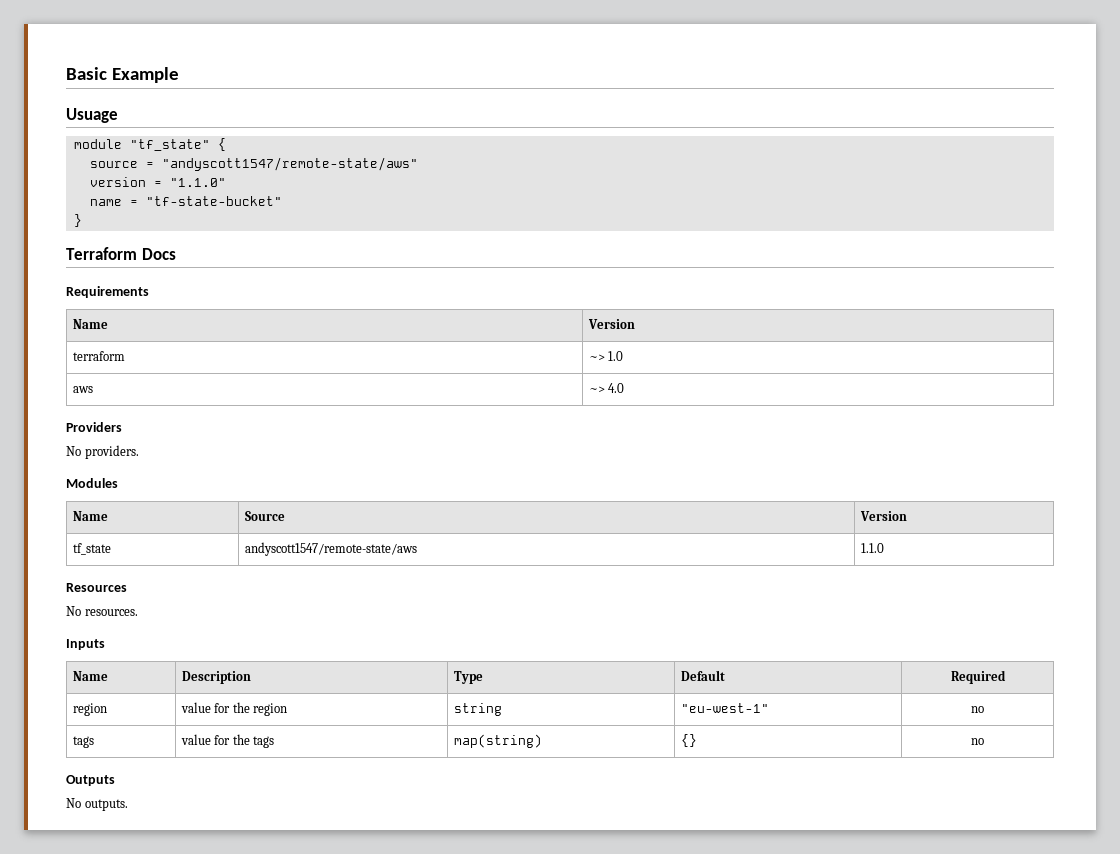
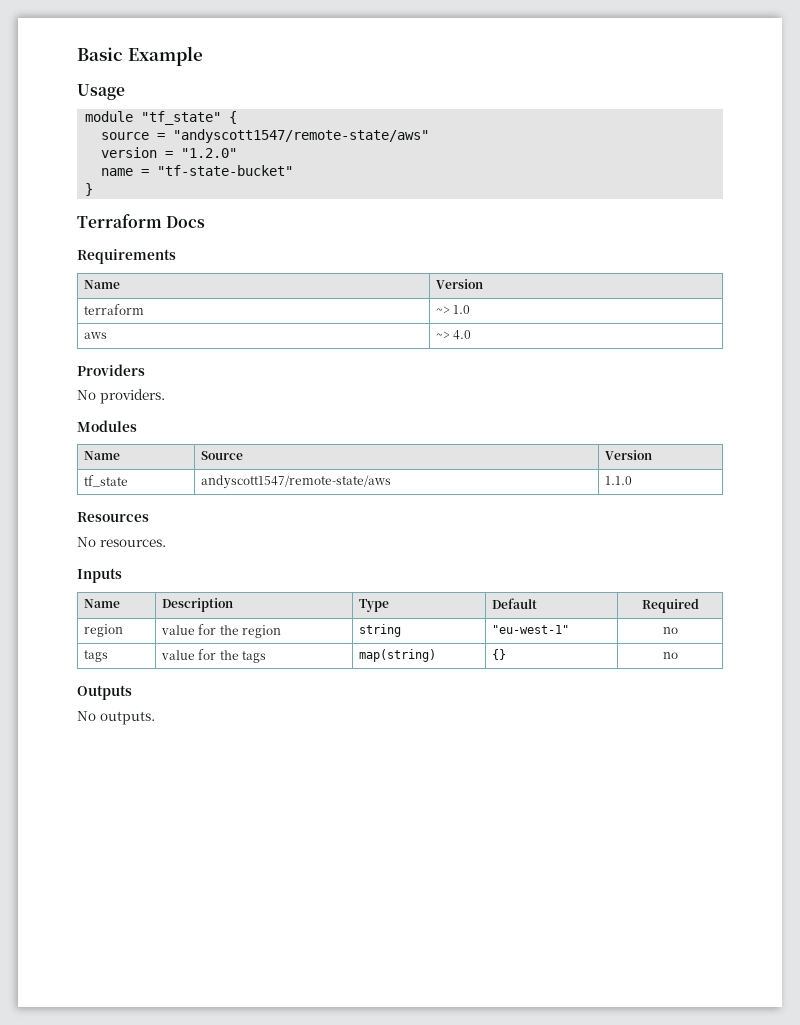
- Usuage
+ Usage
- version = "1.1.0"
+ version = "1.2.0"

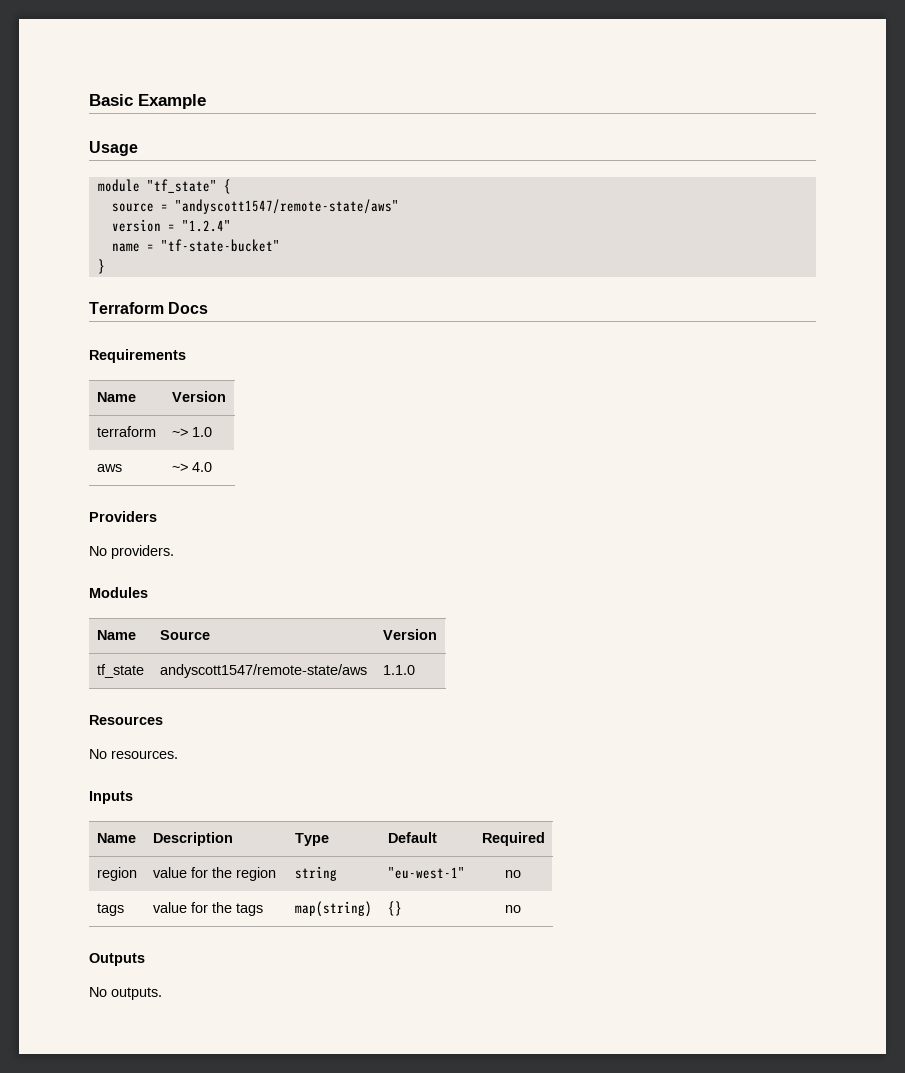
- version = "1.2.0"
+ version = "1.2.4"

